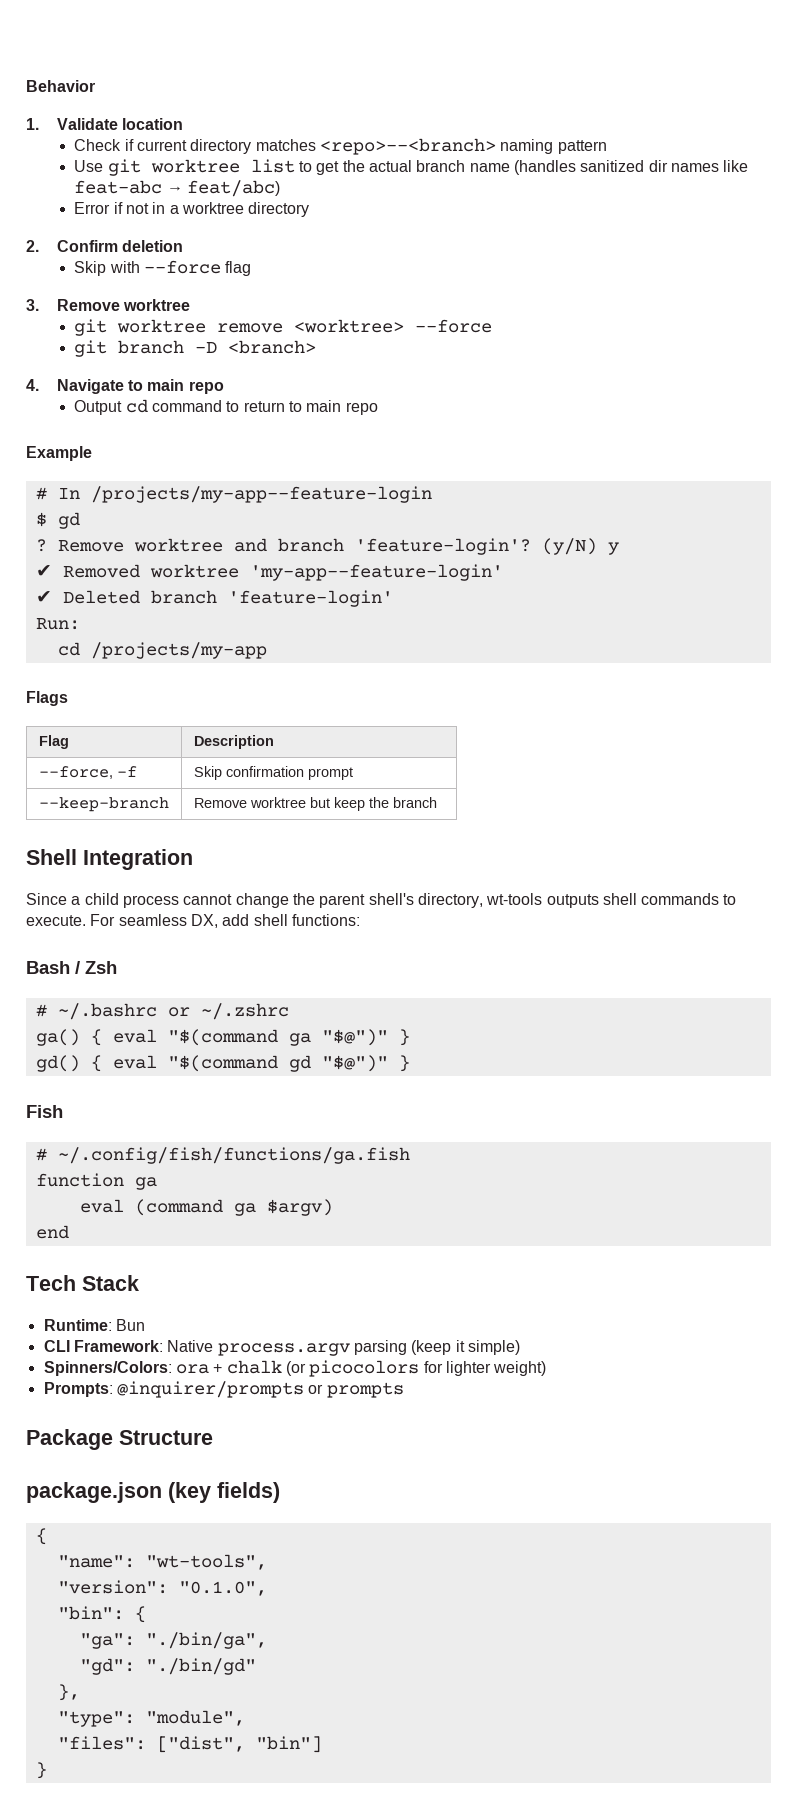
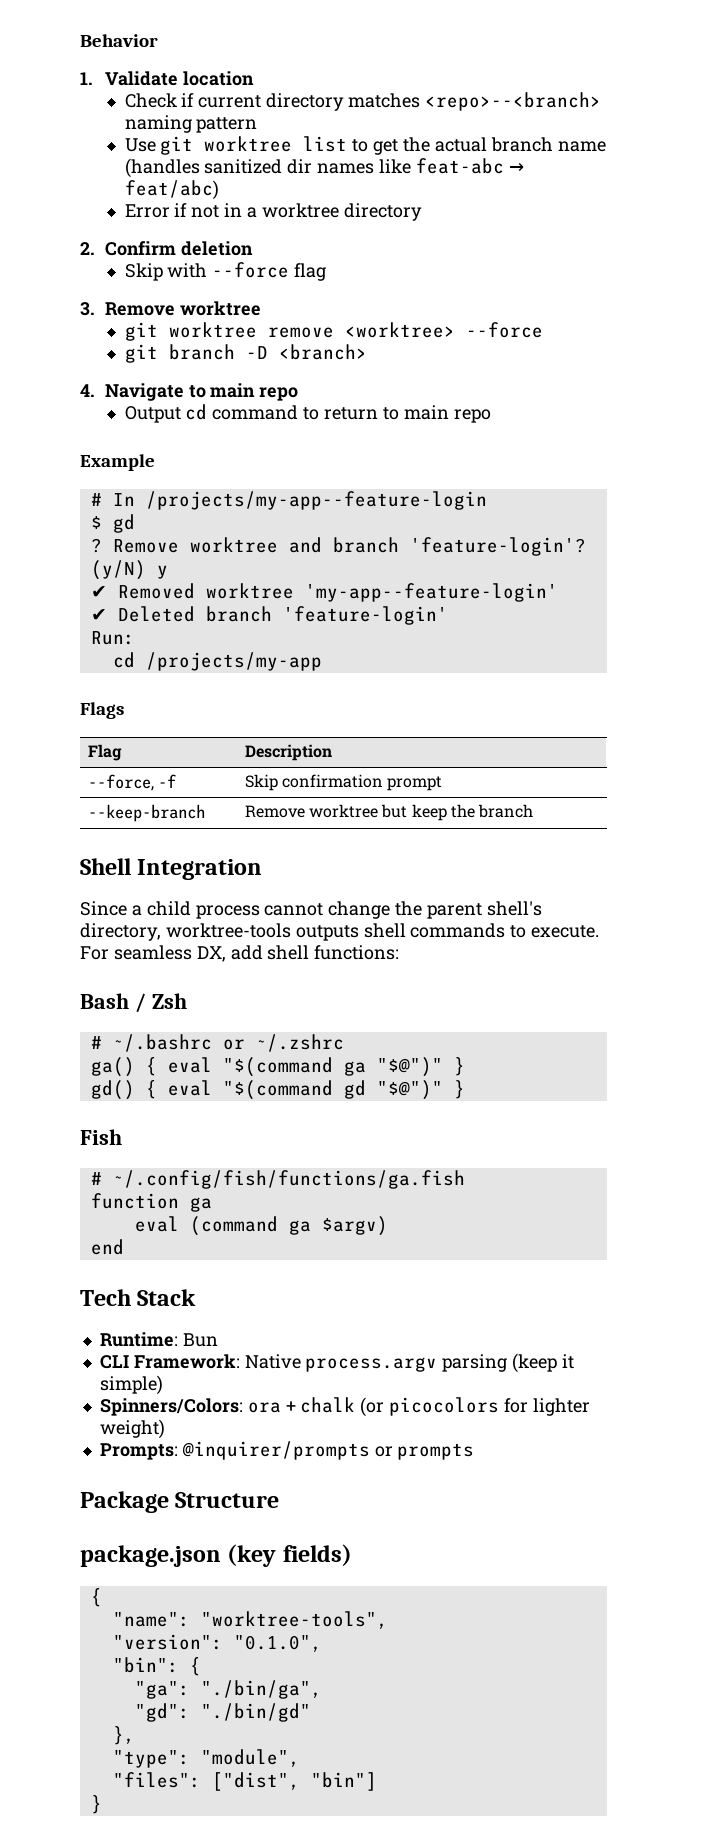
- Since a child process cannot change the parent shell's directory, wt-tools outputs shell commands to execute.
+ Since a child process cannot change the parent shell's directory, worktree-tools outputs shell commands to execute.
- "name": "wt-tools",
+ "name": "worktree-tools",

